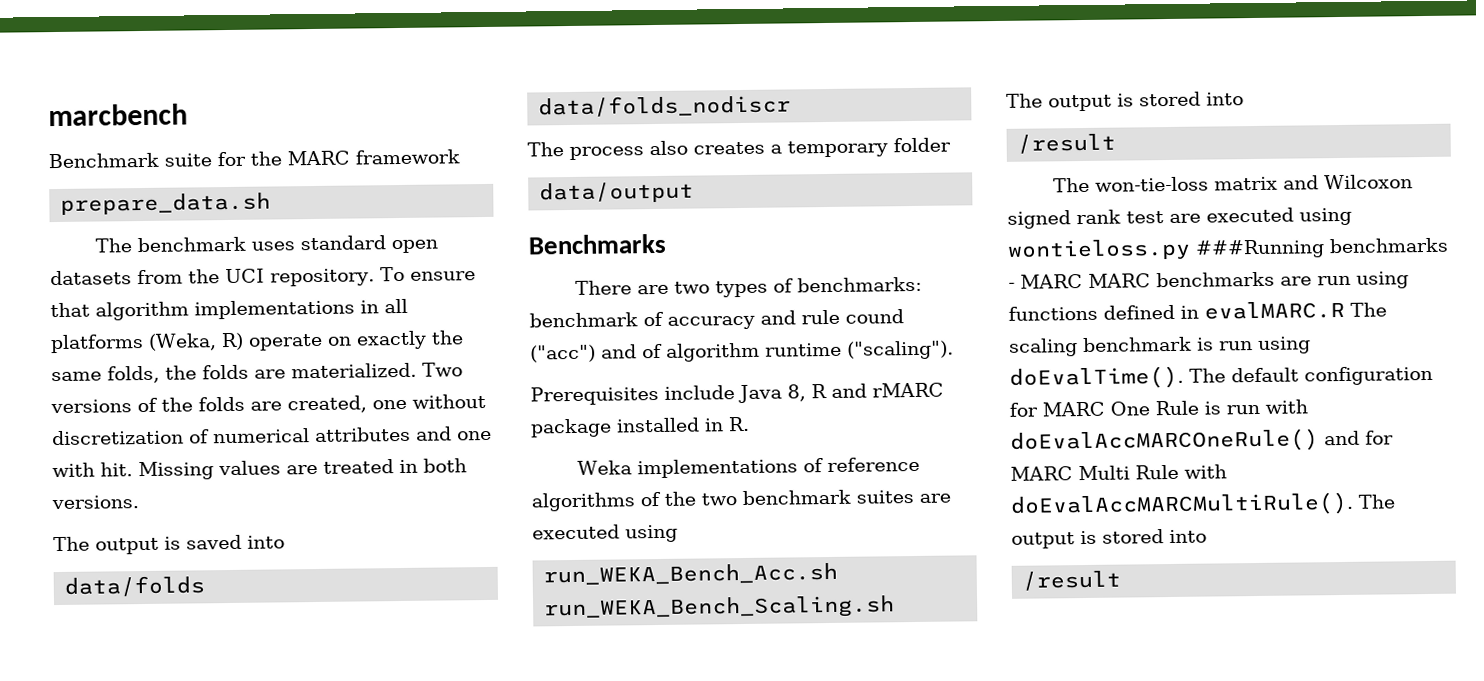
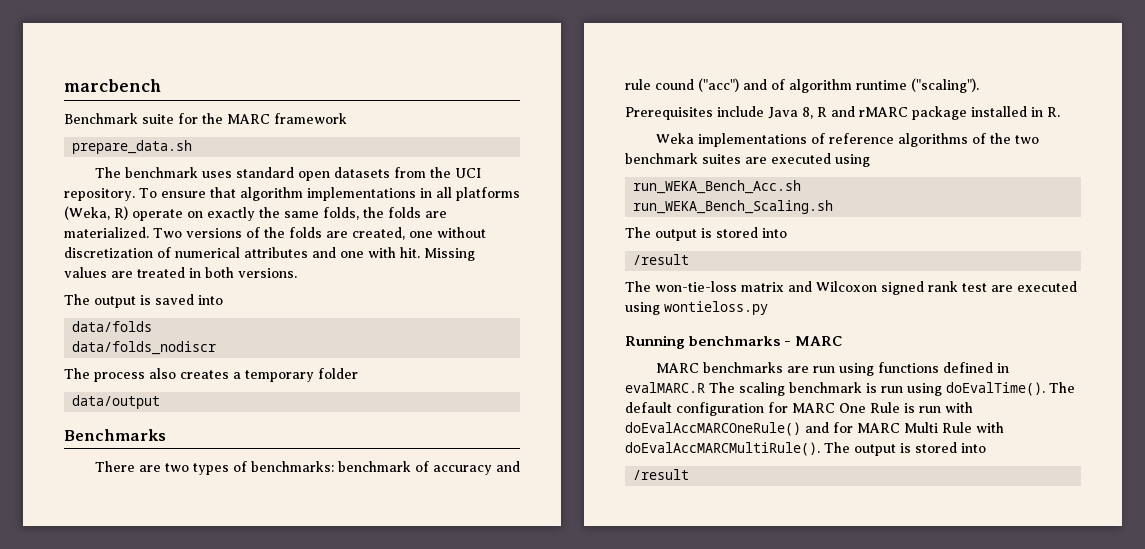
- The won-tie-loss matrix and Wilcoxon signed rank test are executed using wontieloss.py ###Running benchmarks - MARC MARC benchmarks are run using functions defined in evalMARC.R The scaling benchmark is run using doEvalTime().
+ The won-tie-loss matrix and Wilcoxon signed rank test are executed using wontieloss.py
+ Running benchmarks - MARC
+ MARC benchmarks are run using functions defined in evalMARC.R The scaling benchmark is run using doEvalTime().

